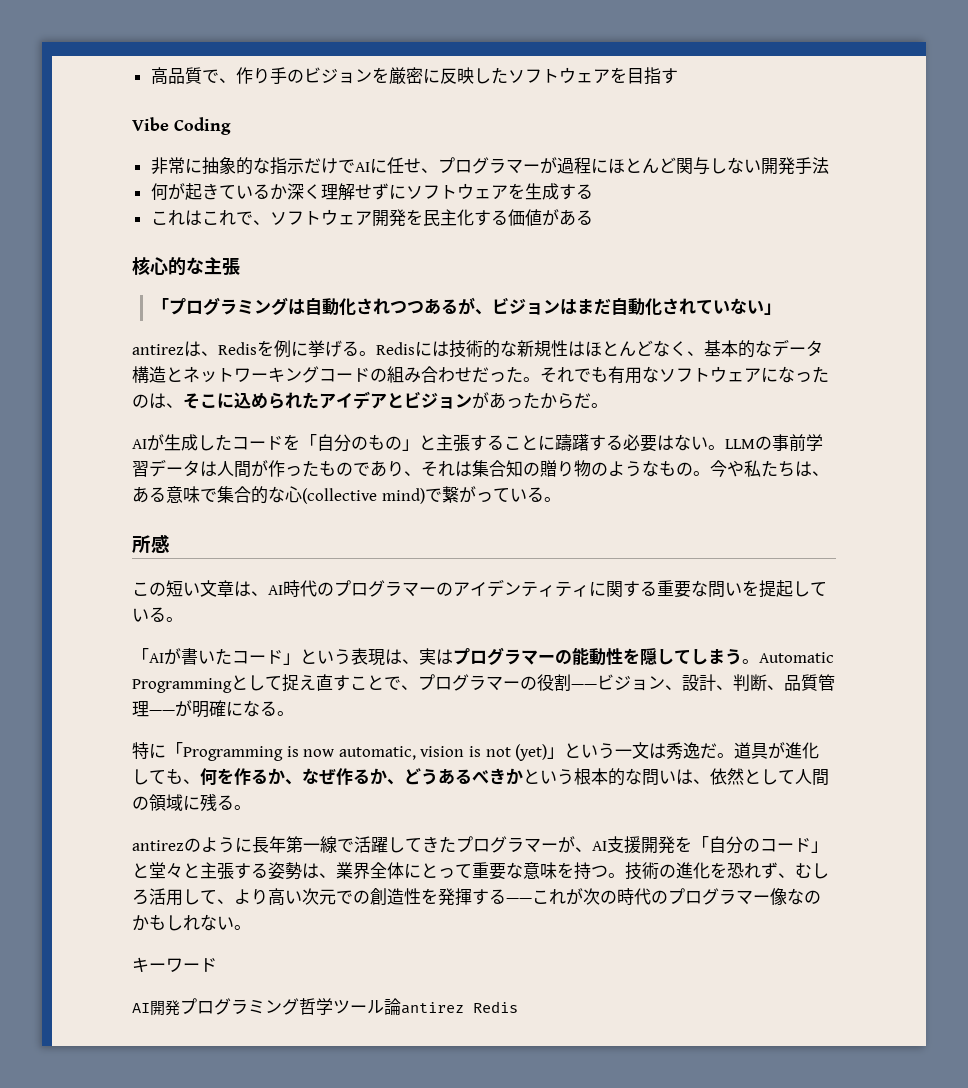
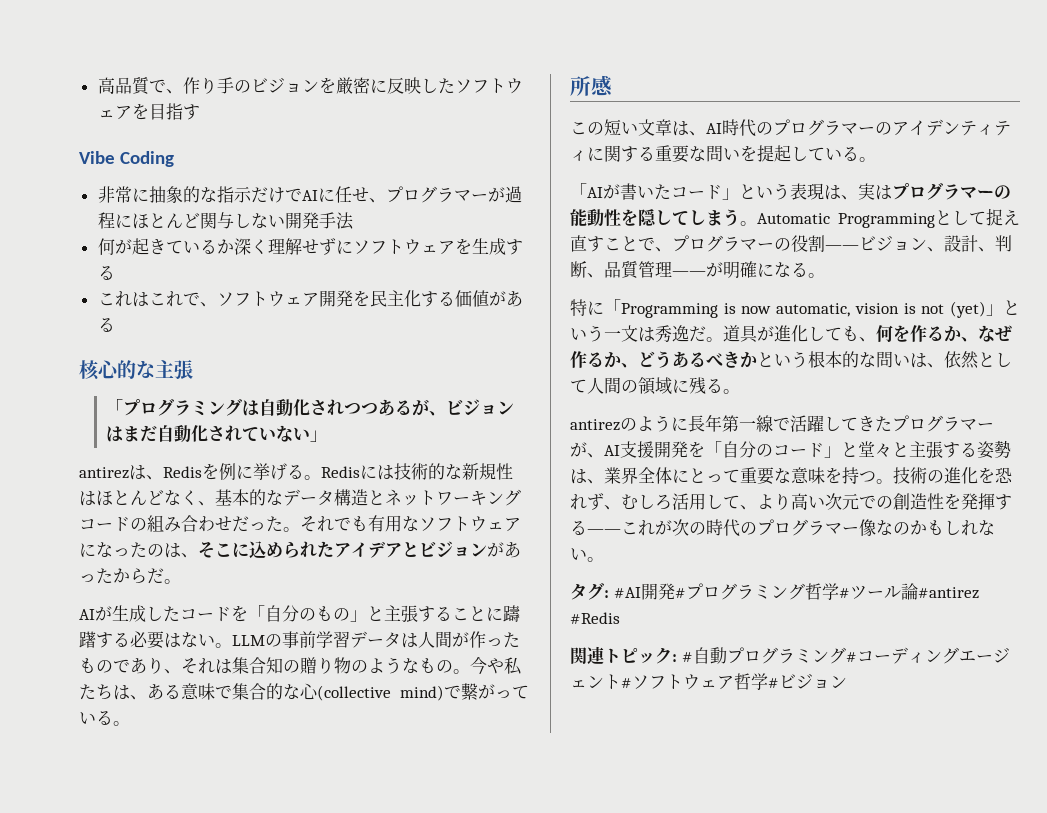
- キーワード
- AI開発プログラミング哲学ツール論antirez Redis
+ タグ: #AI開発#プログラミング哲学#ツール論#antirez #Redis
+ 関連トピック: #自動プログラミング#コーディングエージェント#ソフトウェア哲学#ビジョン

